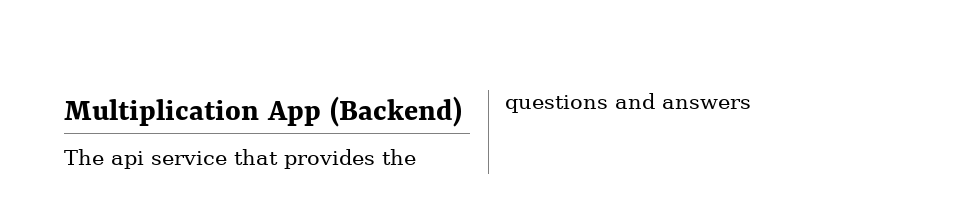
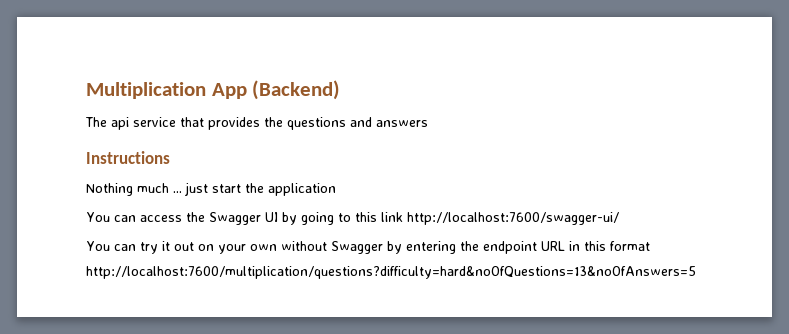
+ Instructions
+ Nothing much ... just start the application
+ You can access the Swagger UI by going to this link http://localhost:7600/swagger-ui/
+ You can try it out on your own without Swagger by entering the endpoint URL in this format
+ http://localhost:7600/multiplication/questions?difficulty=hard&noOfQuestions=13&noOfAnswers=5

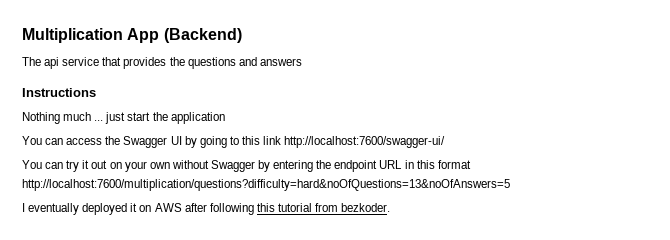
+ I eventually deployed it on AWS after following this tutorial from bezkoder.

